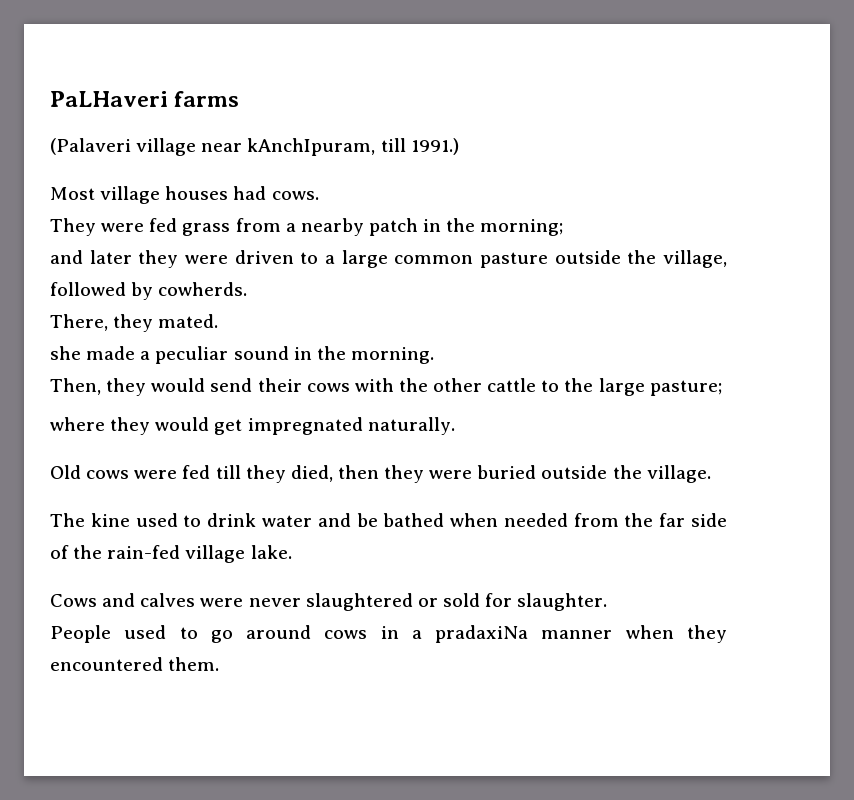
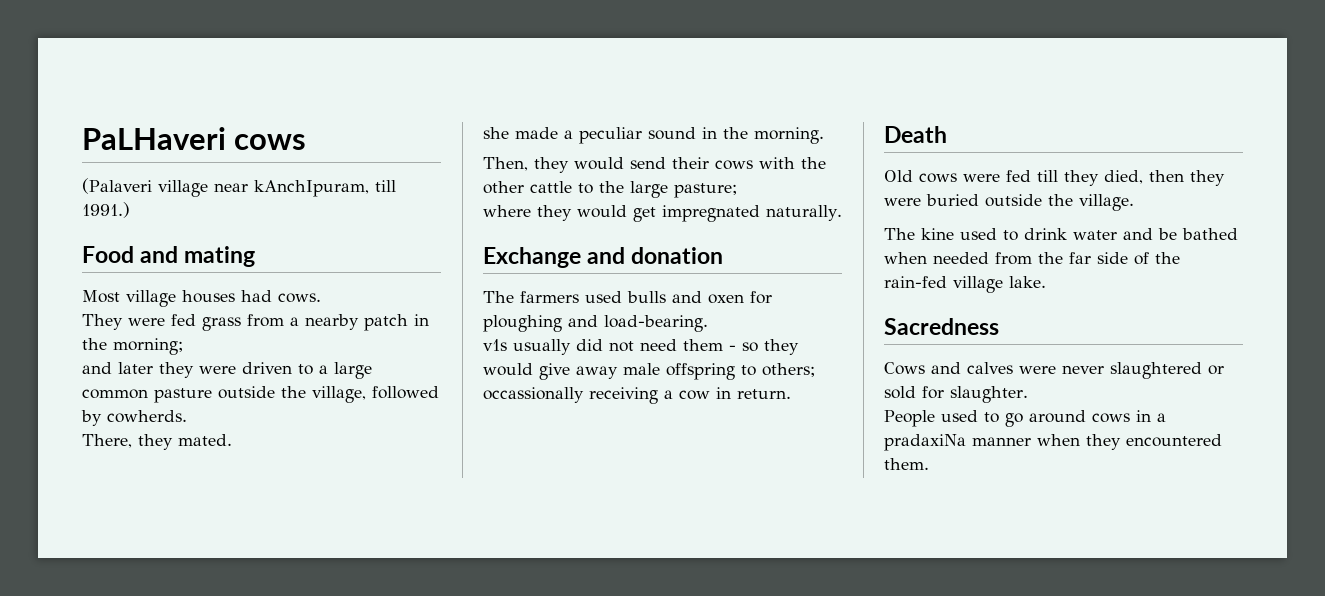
- PaLHaveri farms
+ PaLHaveri cows
+ Food and mating
+ Exchange and donation
+ The farmers used bulls and oxen for ploughing and load-bearing.
+ v1s usually did not need them - so they would give away male offspring to others; occassionally receiving a cow in return.
+ Death
+ Sacredness

